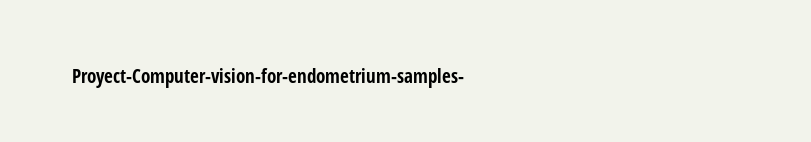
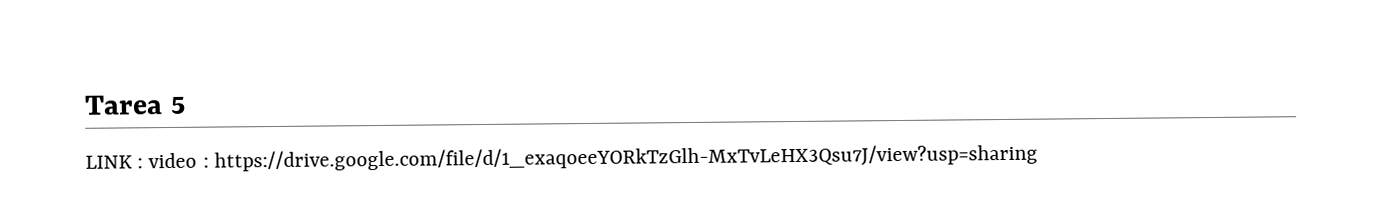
- Proyect-Computer-vision-for-endometrium-samples-
+ Tarea 5
+ LINK : video : https://drive.google.com/file/d/1_exaqoeeYORkTzGlh-MxTvLeHX3Qsu7J/view?usp=sharing

